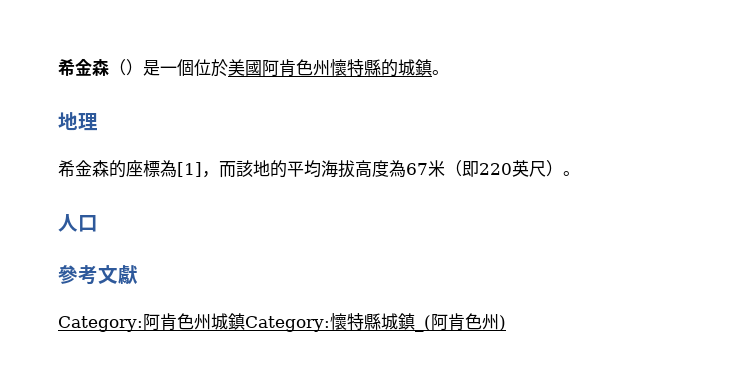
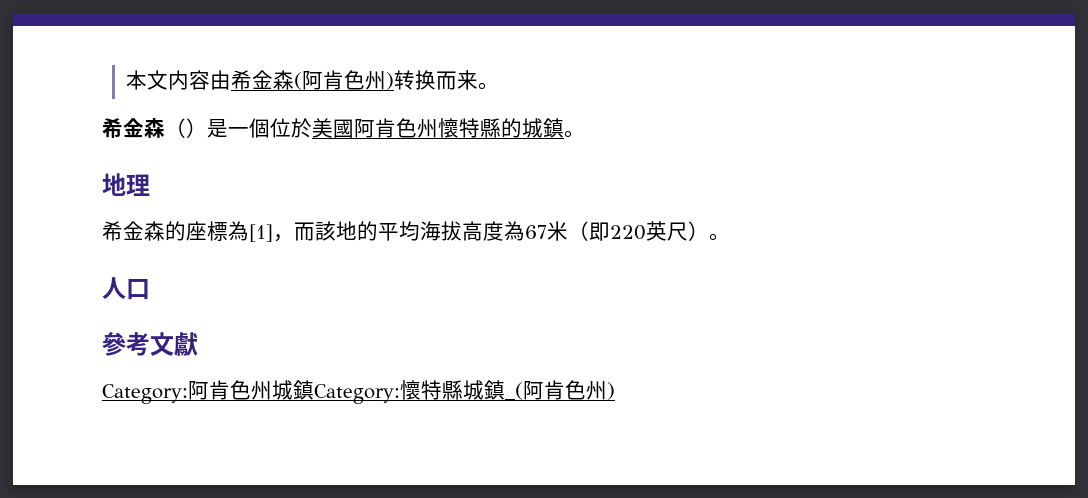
+ 本文内容由希金森(阿肯色州)转换而来。

